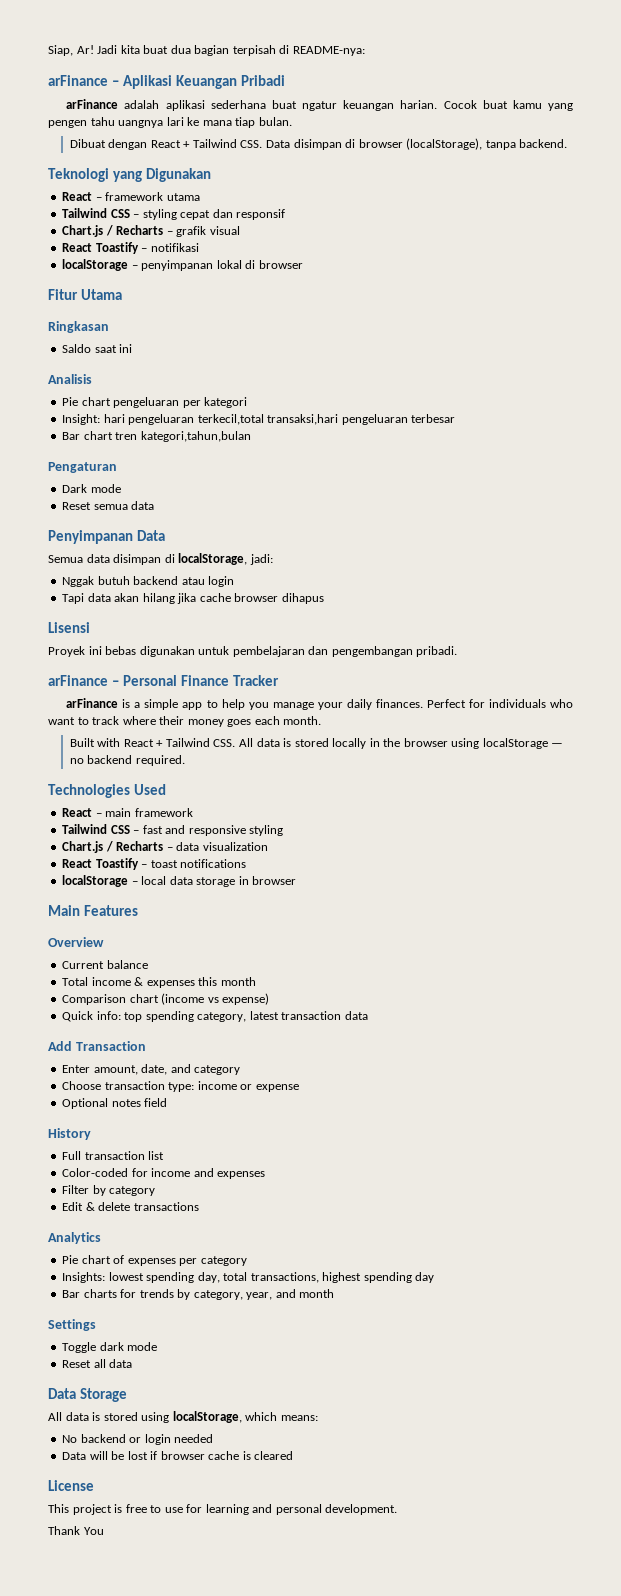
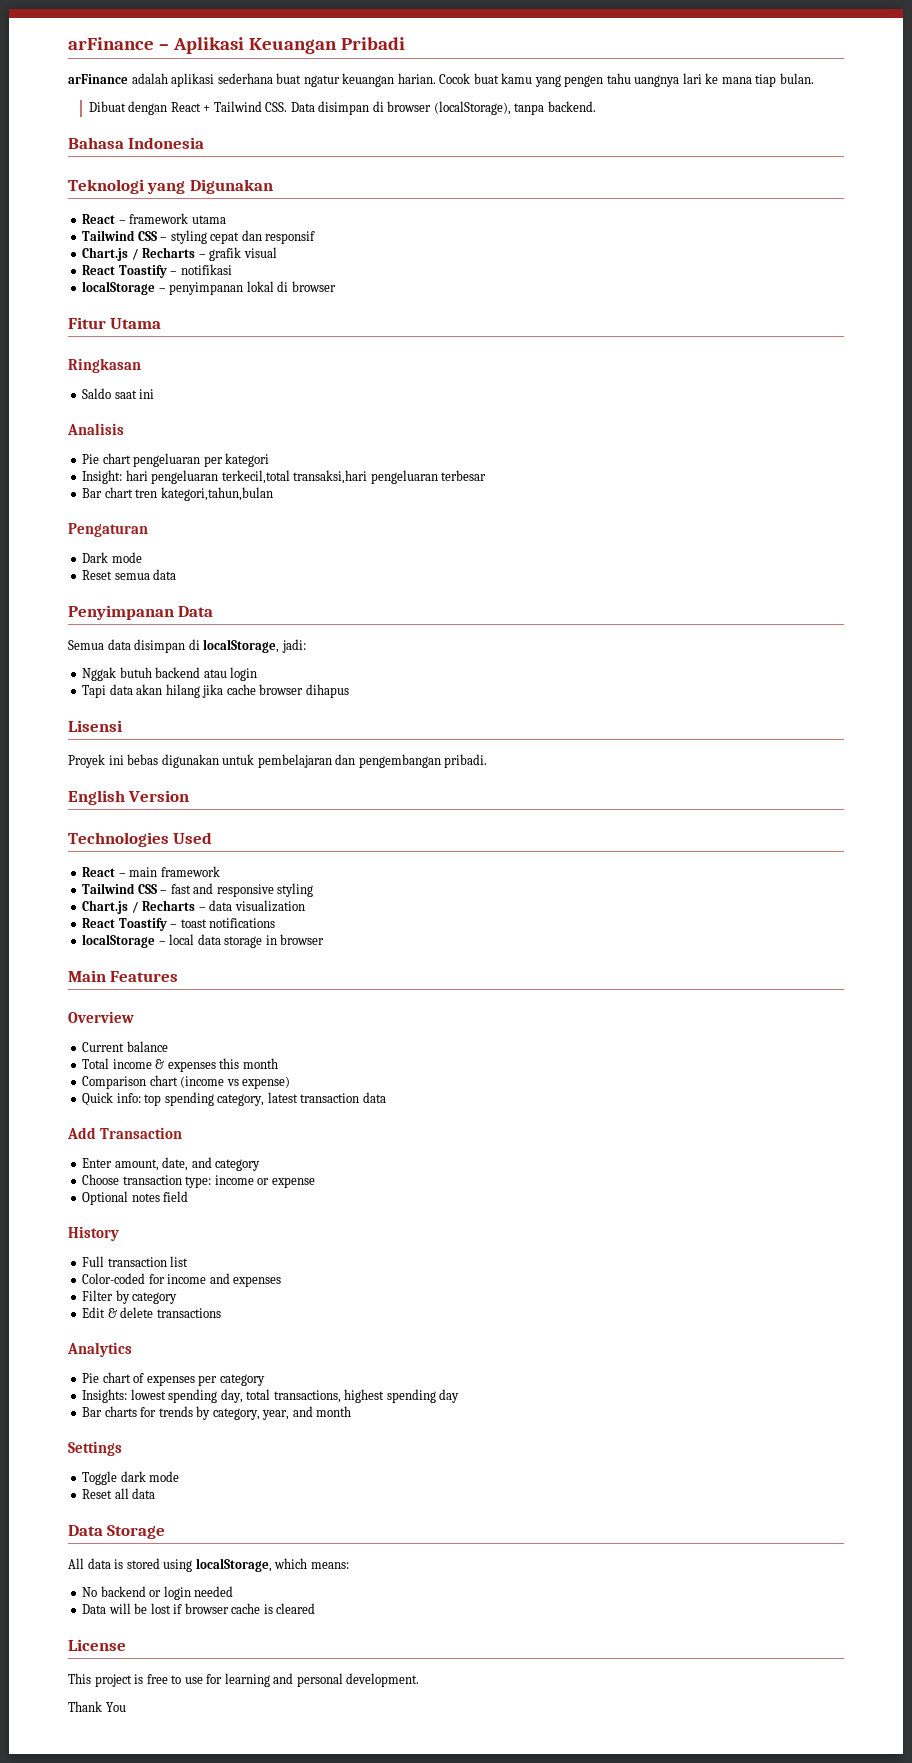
- Siap, Ar! Jadi kita buat dua bagian terpisah di README-nya:
+ Bahasa Indonesia
- arFinance – Personal Finance Tracker
- arFinance is a simple app to help you manage your daily finances. Perfect for individuals who want to track where their money goes each month.
- Built with React + Tailwind CSS. All data is stored locally in the browser using localStorage — no backend required.
+ English Version

